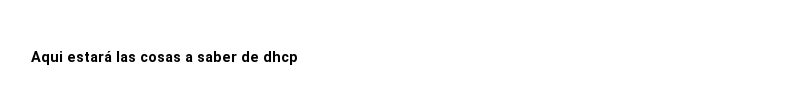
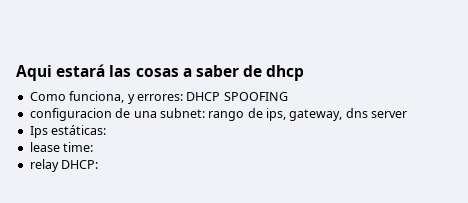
+ Como funciona, y errores: DHCP SPOOFING
+ configuracion de una subnet: rango de ips, gateway, dns server
+ Ips estáticas:
+ lease time:
+ relay DHCP:

